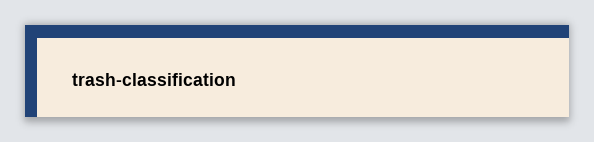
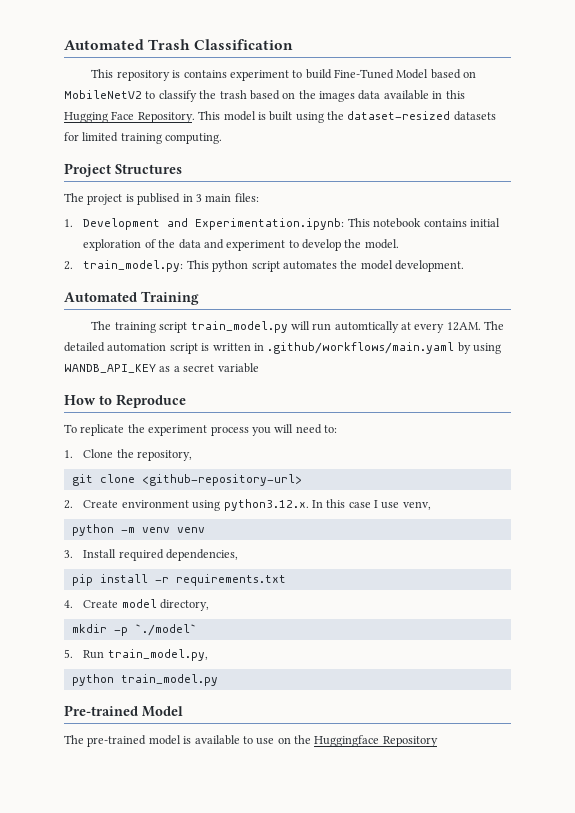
- trash-classification
+ Automated Trash Classification
+ This repository is contains experiment to build Fine-Tuned Model based on MobileNetV2 to classify the trash based on the images data available in this Hugging Face Repository. This model is built using the dataset-resized datasets for limited training computing.
+ Project Structures
+ The project is publised in 3 main files:
+ 1. Development and Experimentation.ipynb: This notebook contains initial exploration of the data and experiment to develop the model.
+ 2. train_model.py: This python script automates the model development.
+ Automated Training
+ The training script train_model.py will run automtically at every 12AM. The detailed automation script is written in .github/workflows/main.yaml by using WANDB_API_KEY as a secret variable
+ How to Reproduce
+ To replicate the experiment process you will need to:
+ 1. Clone the repository,
+ git clone <github-repository-url>
+ 2. Create environment using python3.12.x. In this case I use venv,
+ python -m venv venv
+ 3. Install required dependencies,
+ pip install -r requirements.txt
+ 4. Create model directory,
+ mkdir -p `./model`
+ 5. Run train_model.py,
+ python train_model.py
+ Pre-trained Model
+ The pre-trained model is available to use on the Huggingface Repository

